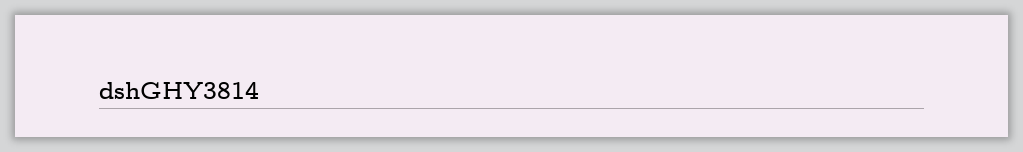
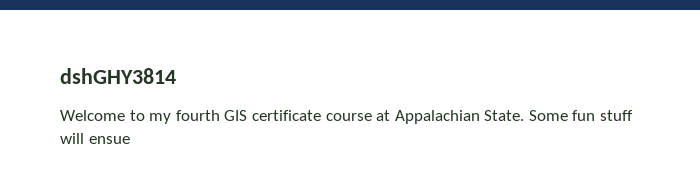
+ Welcome to my fourth GIS certificate course at Appalachian State. Some fun stuff will ensue

